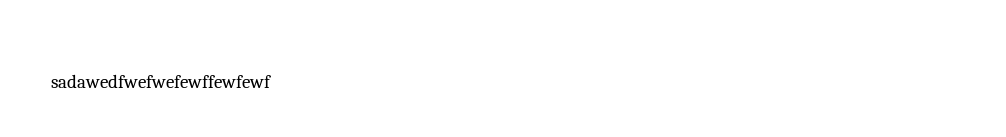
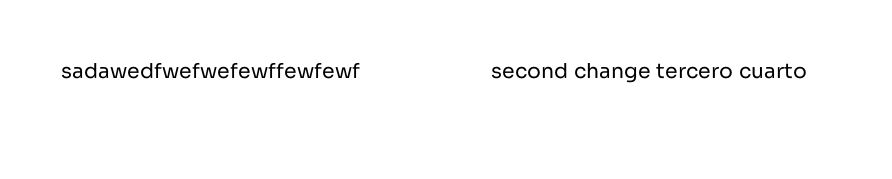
- sadawedfwefwefewffewfewf
+ sadawedfwefwefewffewfewf second change tercero cuarto

